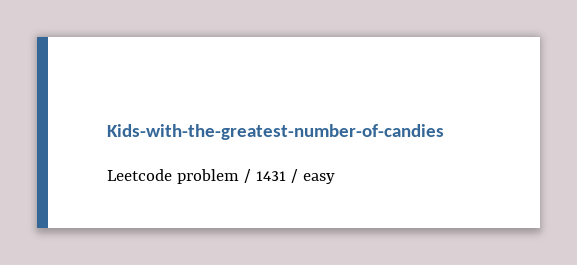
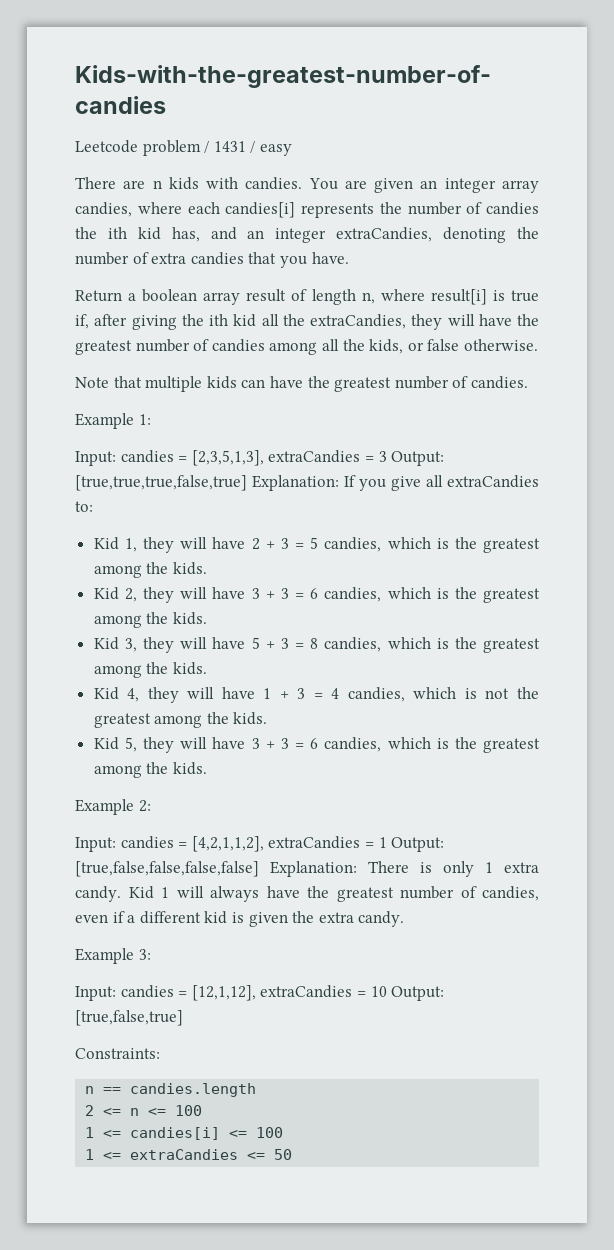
+ There are n kids with candies. You are given an integer array candies, where each candies[i] represents the number of candies the ith kid has, and an integer extraCandies, denoting the number of extra candies that you have.
+ Return a boolean array result of length n, where result[i] is true if, after giving the ith kid all the extraCandies, they will have the greatest number of candies among all the kids, or false otherwise.
+ Note that multiple kids can have the greatest number of candies.
+ Example 1:
+ Input: candies = [2,3,5,1,3], extraCandies = 3 Output: [true,true,true,false,true] Explanation: If you give all extraCandies to:
+ Kid 1, they will have 2 + 3 = 5 candies, which is the greatest among the kids.
+ Kid 2, they will have 3 + 3 = 6 candies, which is the greatest among the kids.
+ Kid 3, they will have 5 + 3 = 8 candies, which is the greatest among the kids.
+ Kid 4, they will have 1 + 3 = 4 candies, which is not the greatest among the kids.
+ Kid 5, they will have 3 + 3 = 6 candies, which is the greatest among the kids.
+ Example 2:
+ Input: candies = [4,2,1,1,2], extraCandies = 1 Output: [true,false,false,false,false] Explanation: There is only 1 extra candy. Kid 1 will always have the greatest number of candies, even if a different kid is given the extra candy.
+ Example 3:
+ Input: candies = [12,1,12], extraCandies = 10 Output: [true,false,true]
+ Constraints:
+ n == candies.length
+ 2 <= n <= 100
+ 1 <= candies[i] <= 100
+ 1 <= extraCandies <= 50

